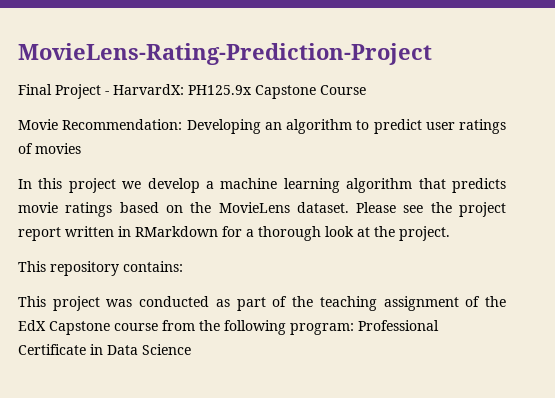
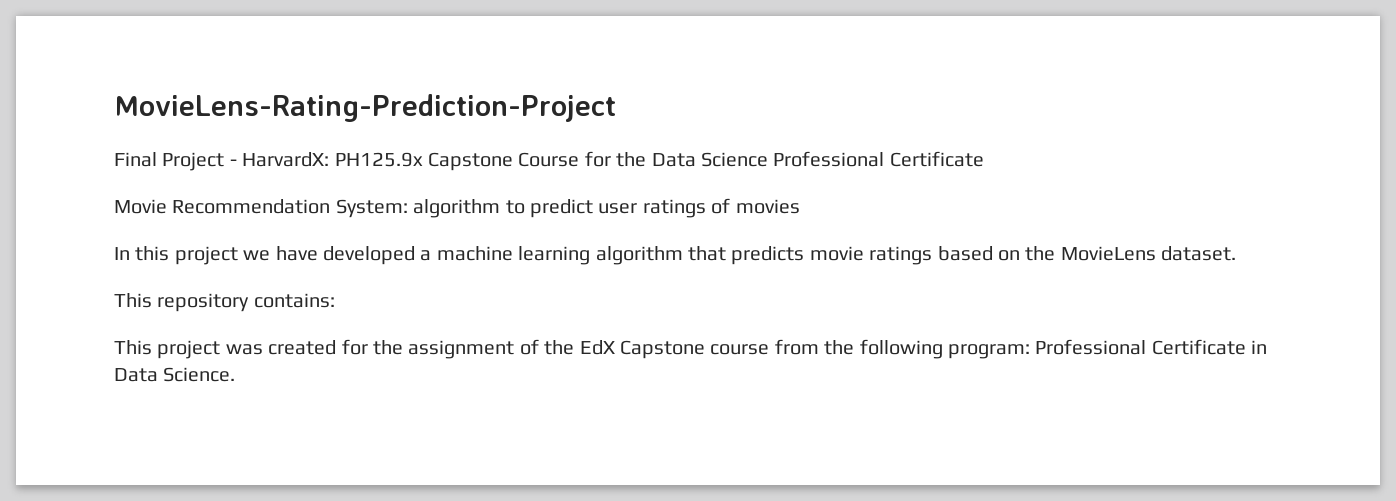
- Final Project - HarvardX: PH125.9x Capstone Course
- Movie Recommendation: Developing an algorithm to predict user ratings of movies
+ Final Project - HarvardX: PH125.9x Capstone Course for the Data Science Professional Certificate
+ Movie Recommendation System: algorithm to predict user ratings of movies
- In this project we develop a machine learning algorithm that predicts movie ratings based on the MovieLens dataset. Please see the project report written in RMarkdown for a thorough look at the project.
+ In this project we have developed a machine learning algorithm that predicts movie ratings based on the MovieLens dataset.
- This project was conducted as part of the teaching assignment of the EdX Capstone course from the following program: Professional Certificate in Data Science
+ This project was created for the assignment of the EdX Capstone course from the following program: Professional Certificate in Data Science.

